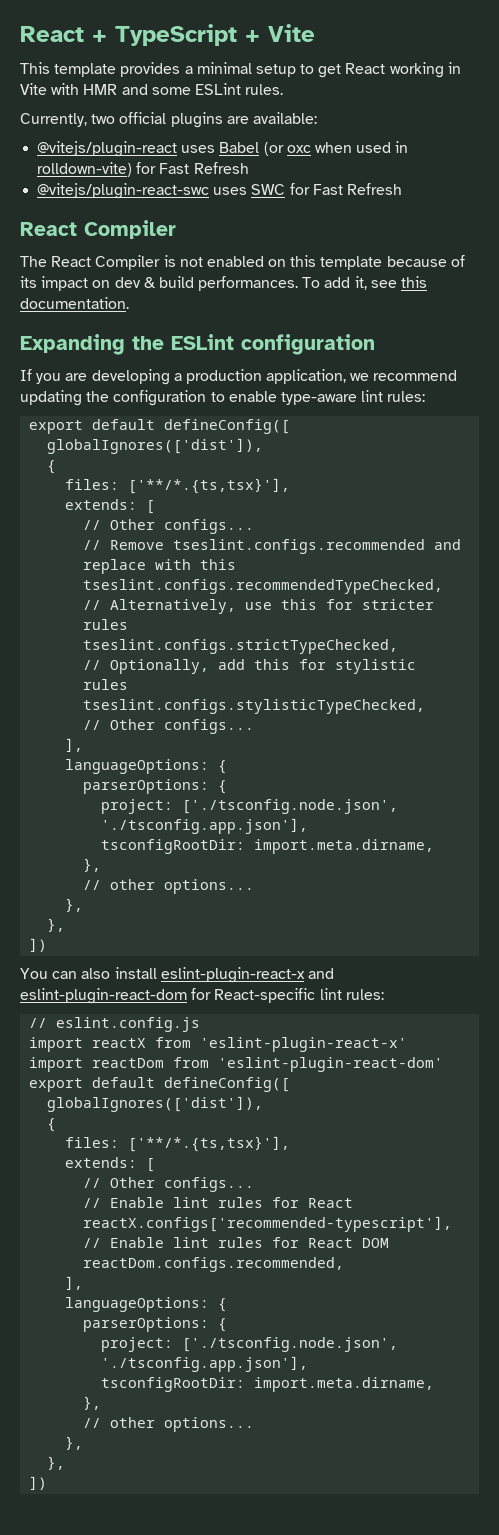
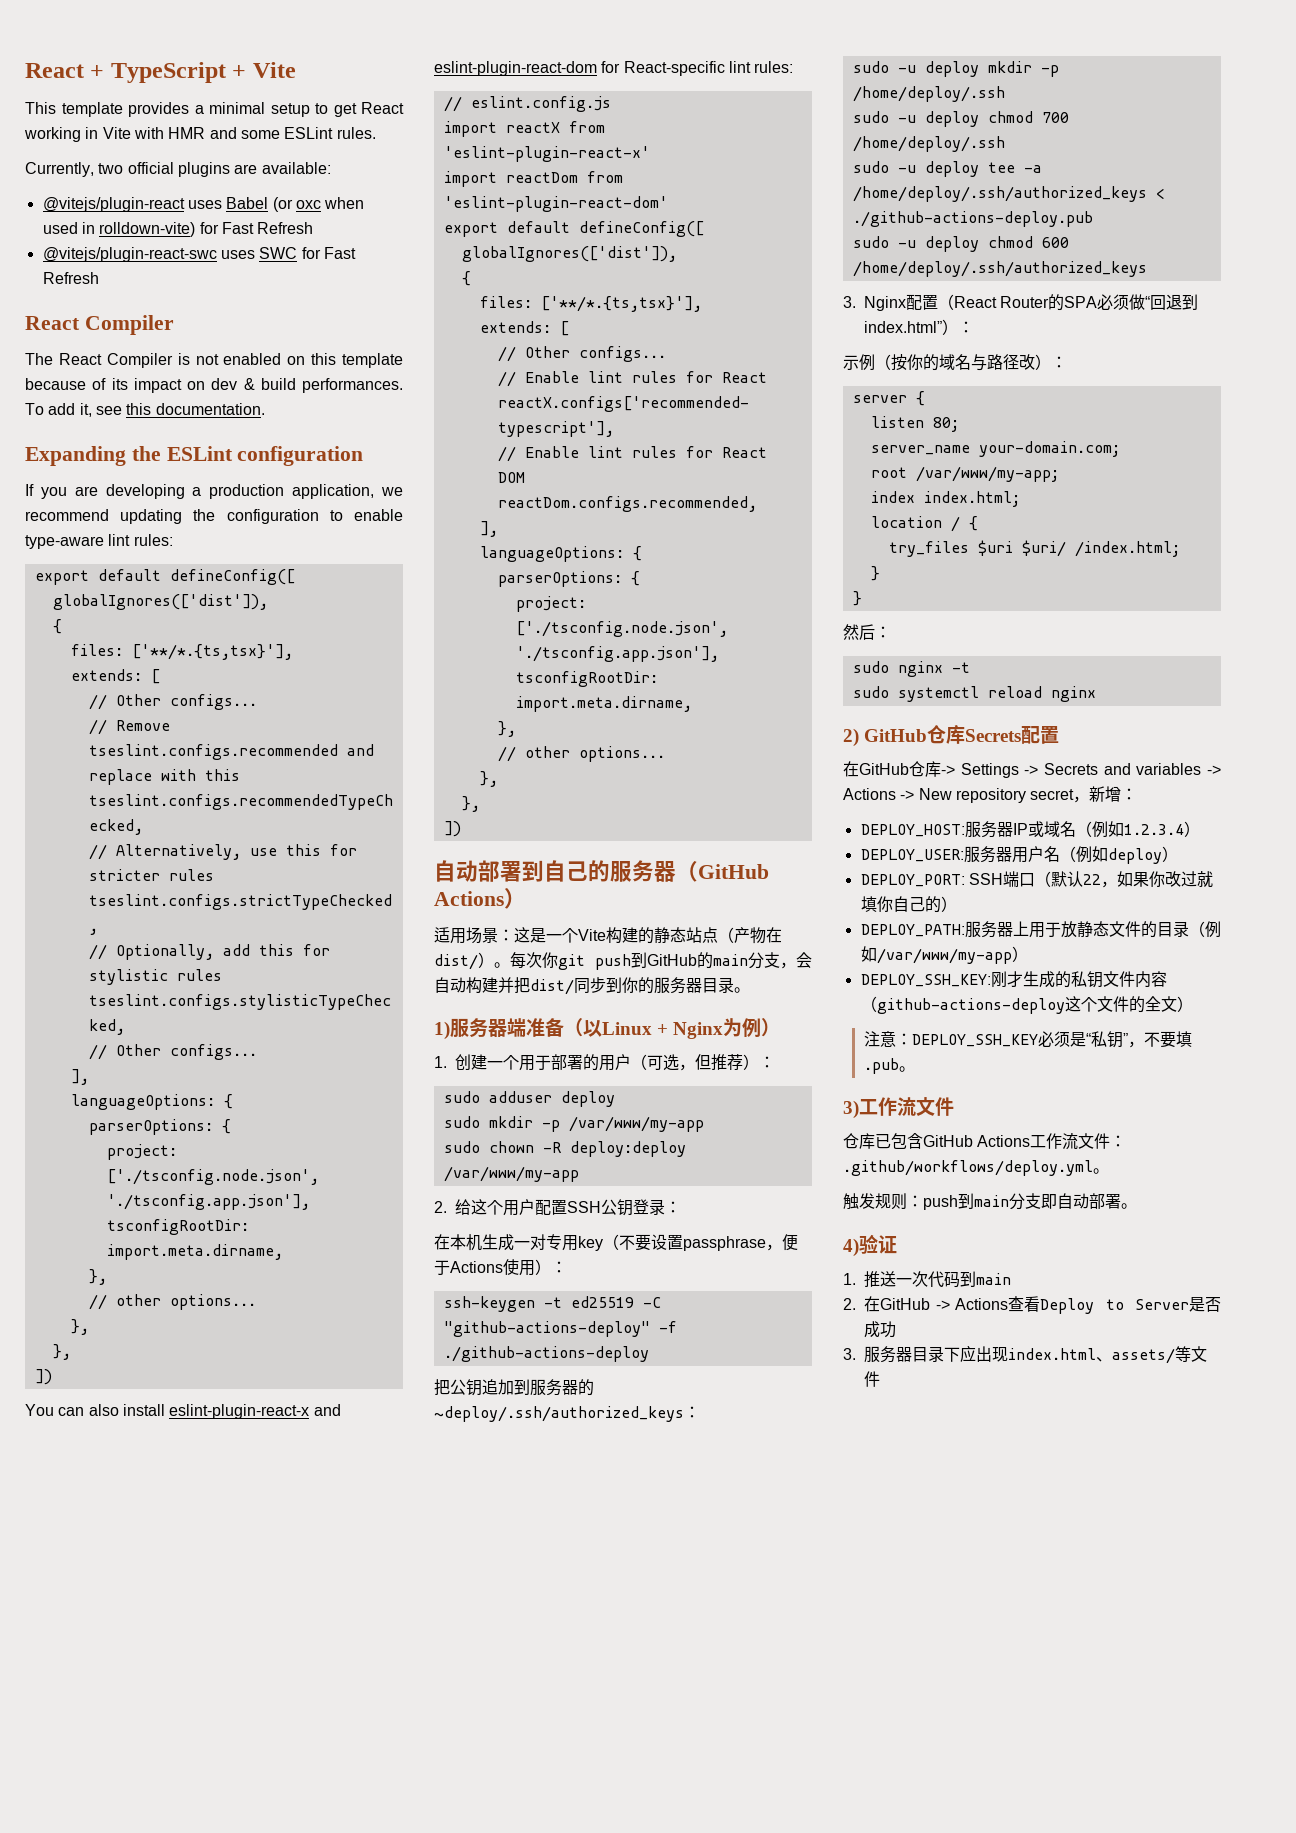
+ 自动部署到自己的服务器（GitHub Actions）
+ 适用场景：这是一个Vite构建的静态站点（产物在dist/）。每次你git push到GitHub的main分支，会自动构建并把dist/同步到你的服务器目录。
+ 1)服务器端准备（以Linux + Nginx为例）
+ 1.创建一个用于部署的用户（可选，但推荐）：
+ sudo adduser deploy
+ sudo mkdir -p /var/www/my-app
+ sudo chown -R deploy:deploy /var/www/my-app
+ 2.给这个用户配置SSH公钥登录：
+ 在本机生成一对专用key（不要设置passphrase，便于Actions使用）：
+ ssh-keygen -t ed25519 -C "github-actions-deploy" -f ./github-actions-deploy
+ 把公钥追加到服务器的~deploy/.ssh/authorized_keys：
+ sudo -u deploy mkdir -p /home/deploy/.ssh
+ sudo -u deploy chmod 700 /home/deploy/.ssh
+ sudo -u deploy tee -a /home/deploy/.ssh/authorized_keys < ./github-actions-deploy.pub
+ sudo -u deploy chmod 600 /home/deploy/.ssh/authorized_keys
+ 3. Nginx配置（React Router的SPA必须做“回退到index.html”）：
+ 示例（按你的域名与路径改）：
+ server {
+ listen 80;
+ server_name your-domain.com;
+ root /var/www/my-app;
+ index index.html;
+ location / {
+ try_files $uri $uri/ /index.html;
+ }
+ }
+ 然后：
+ sudo nginx -t
+ sudo systemctl reload nginx
+ 2) GitHub仓库Secrets配置
+ 在GitHub仓库-> Settings -> Secrets and variables -> Actions -> New repository secret，新增：
+ DEPLOY_HOST:服务器IP或域名（例如1.2.3.4）
+ DEPLOY_USER:服务器用户名（例如deploy）
+ DEPLOY_PORT: SSH端口（默认22，如果你改过就填你自己的）
+ DEPLOY_PATH:服务器上用于放静态文件的目录（例如/var/www/my-app）
+ DEPLOY_SSH_KEY:刚才生成的私钥文件内容（github-actions-deploy这个文件的全文）
+ 注意：DEPLOY_SSH_KEY必须是“私钥”，不要填.pub。
+ 3)工作流文件
+ 仓库已包含GitHub Actions工作流文件：.github/workflows/deploy.yml。
+ 触发规则：push到main分支即自动部署。
+ 4)验证
+ 1.推送一次代码到main
+ 2.在GitHub -> Actions查看Deploy to Server是否成功
+ 3.服务器目录下应出现index.html、assets/等文件

